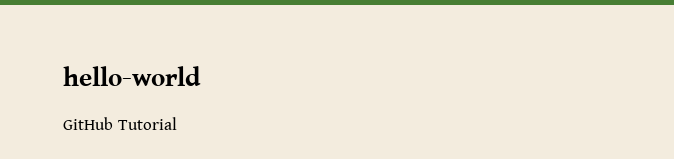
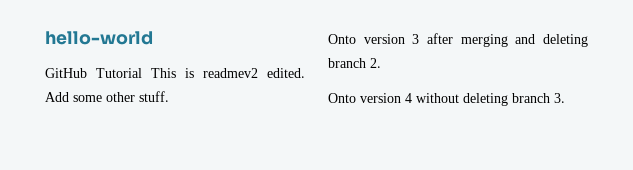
- GitHub Tutorial
+ GitHub Tutorial This is readmev2 edited. Add some other stuff.
+ Onto version 3 after merging and deleting branch 2.
+ Onto version 4 without deleting branch 3.

